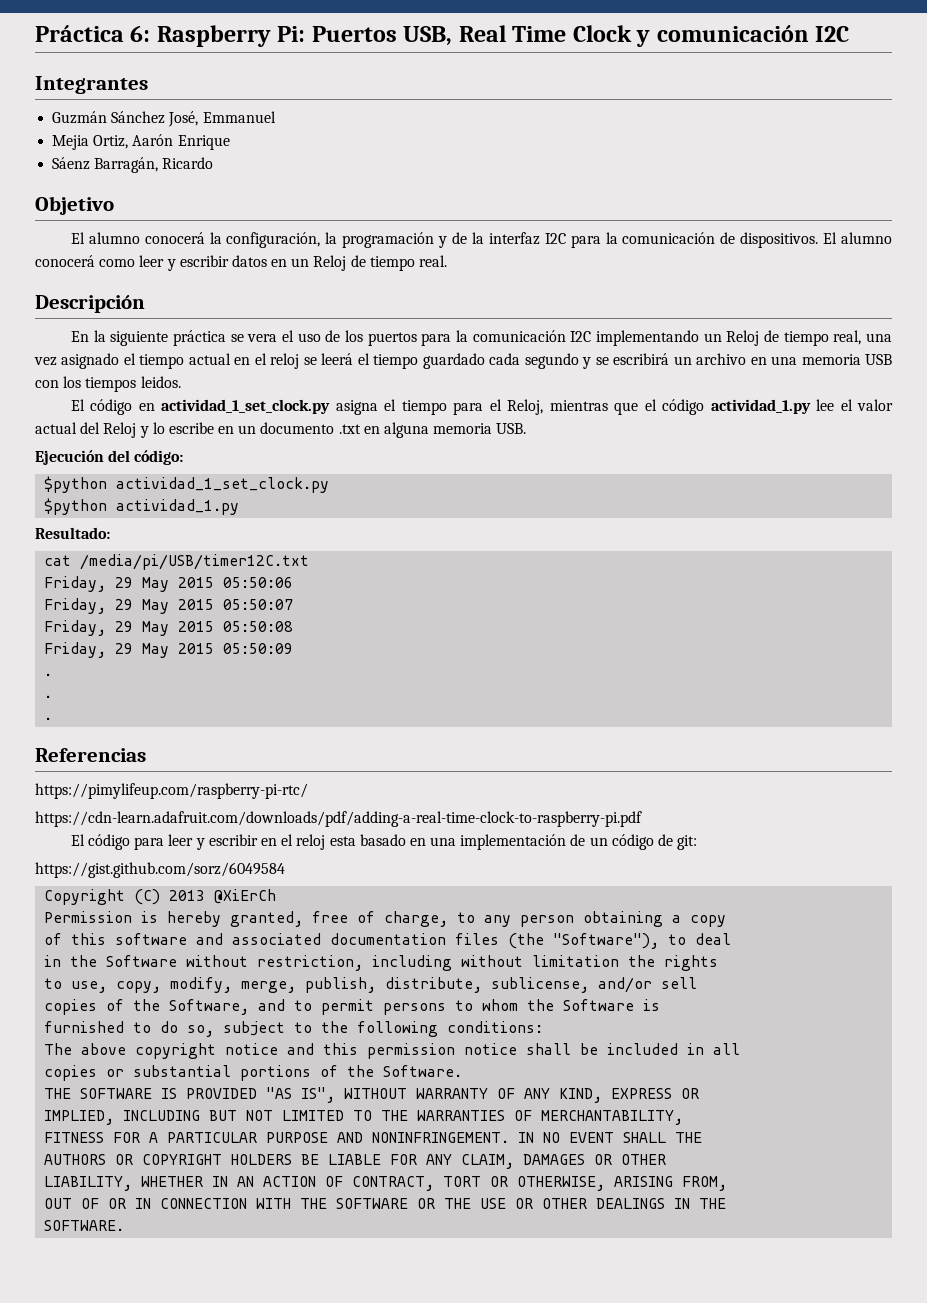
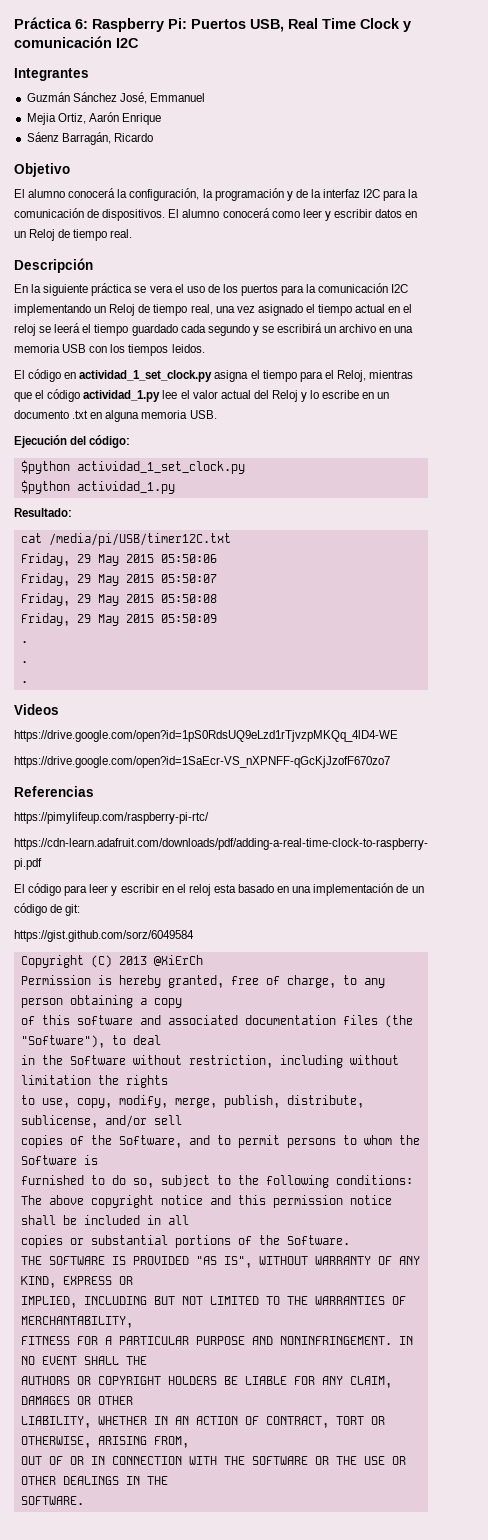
+ Videos
+ https://drive.google.com/open?id=1pS0RdsUQ9eLzd1rTjvzpMKQq_4lD4-WE
+ https://drive.google.com/open?id=1SaEcr-VS_nXPNFF-qGcKjJzofF670zo7

